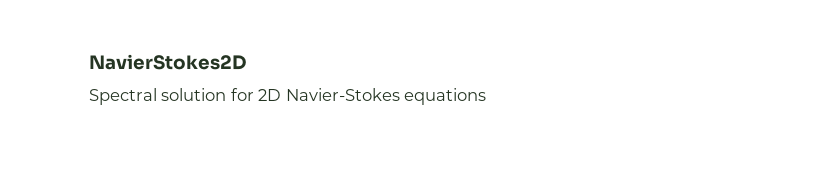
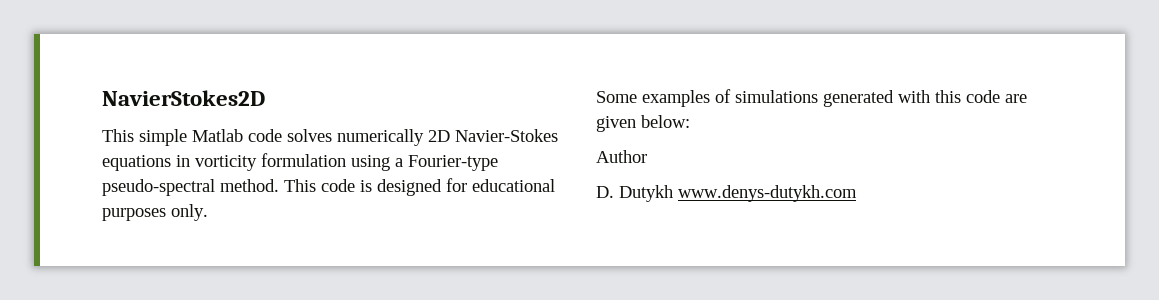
- Spectral solution for 2D Navier-Stokes equations
+ This simple Matlab code solves numerically 2D Navier-Stokes equations in vorticity formulation using a Fourier-type pseudo-spectral method. This code is designed for educational purposes only.
+ Some examples of simulations generated with this code are given below:
+ Author
+ D. Dutykh www.denys-dutykh.com

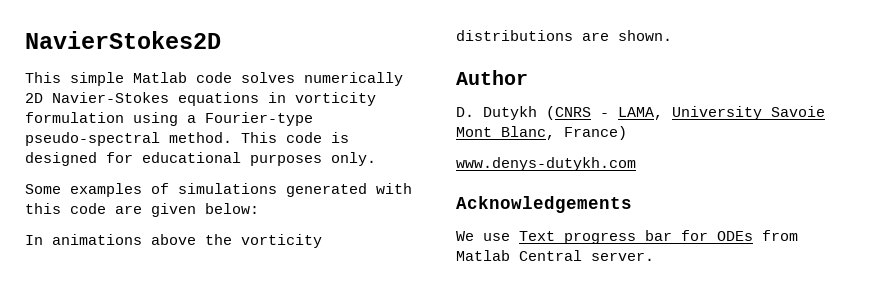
+ In animations above the vorticity distributions are shown.
  Author
- D. Dutykh www.denys-dutykh.com
+ D. Dutykh (CNRS - LAMA, University Savoie Mont Blanc, France)
+ www.denys-dutykh.com
+ Acknowledgements
+ We use Text progress bar for ODEs from Matlab Central server.

